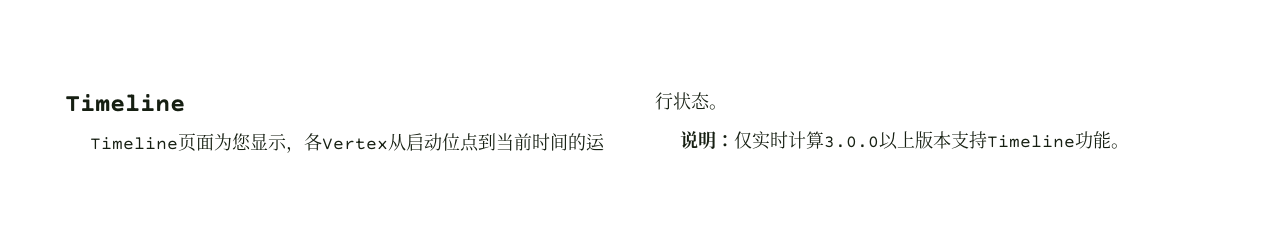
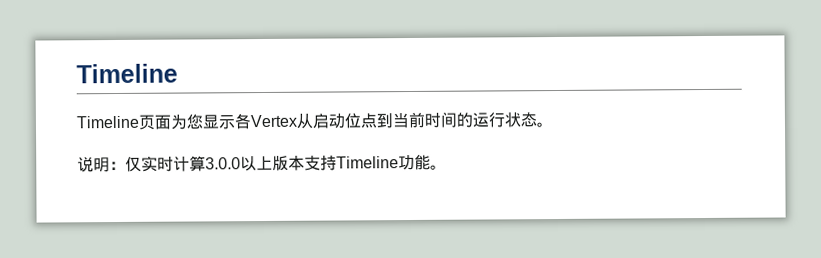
- Timeline页面为您显示，各Vertex从启动位点到当前时间的运行状态。
+ Timeline页面为您显示各Vertex从启动位点到当前时间的运行状态。

